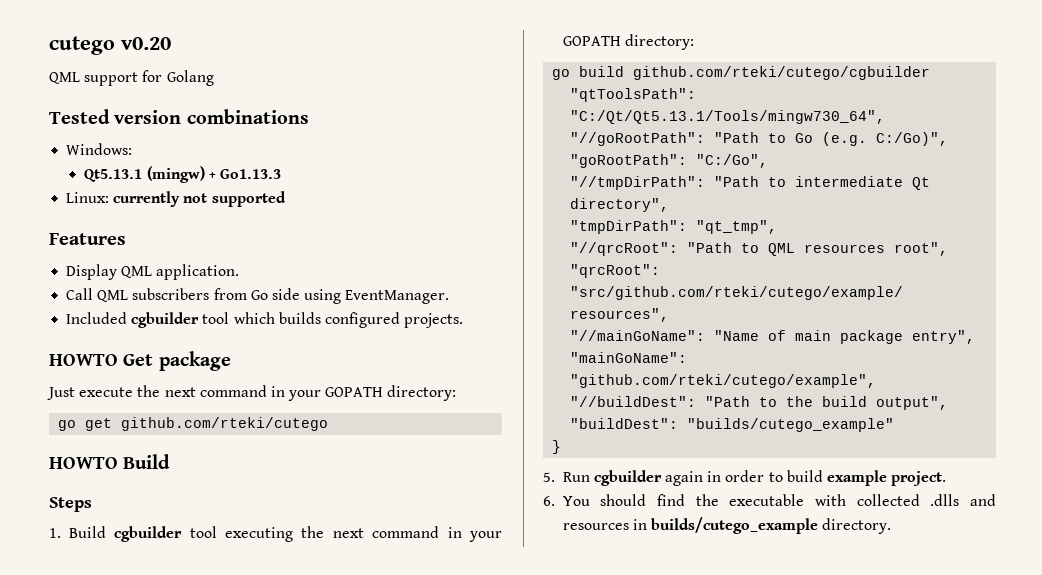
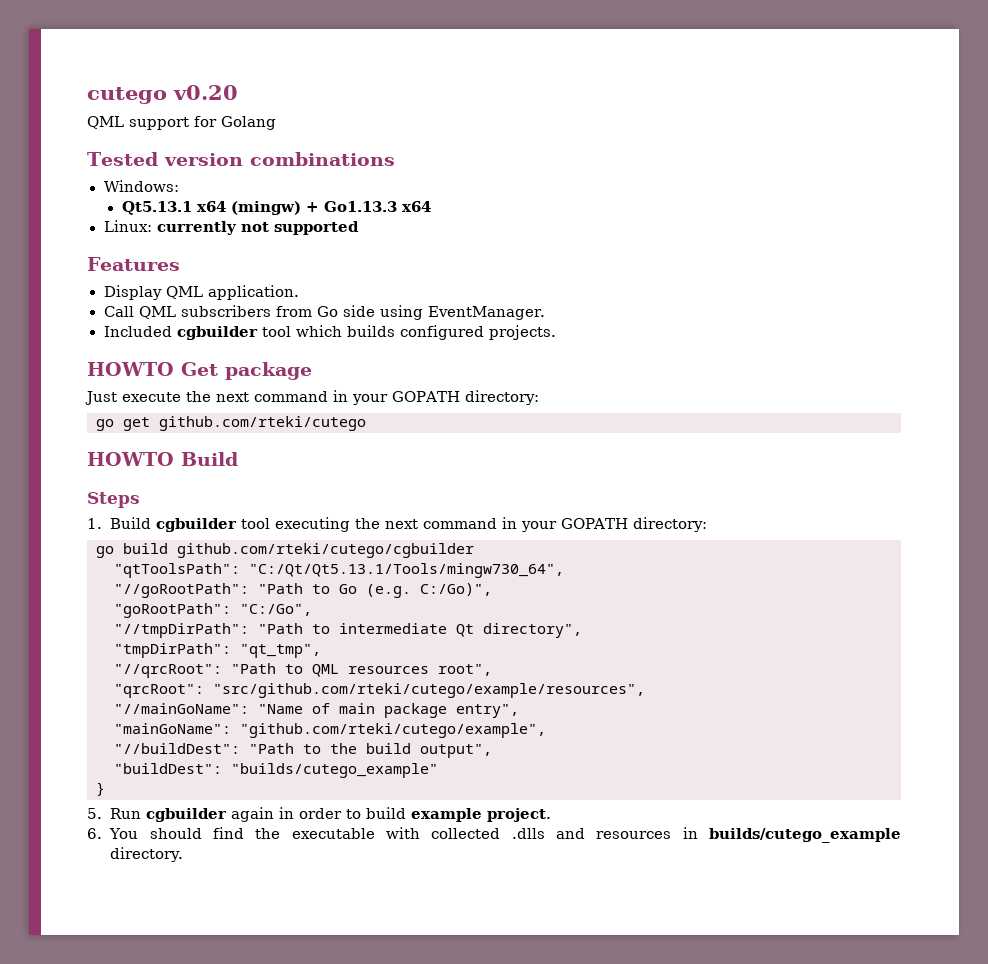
- Qt5.13.1 (mingw) + Go1.13.3
+ Qt5.13.1 x64 (mingw) + Go1.13.3 x64

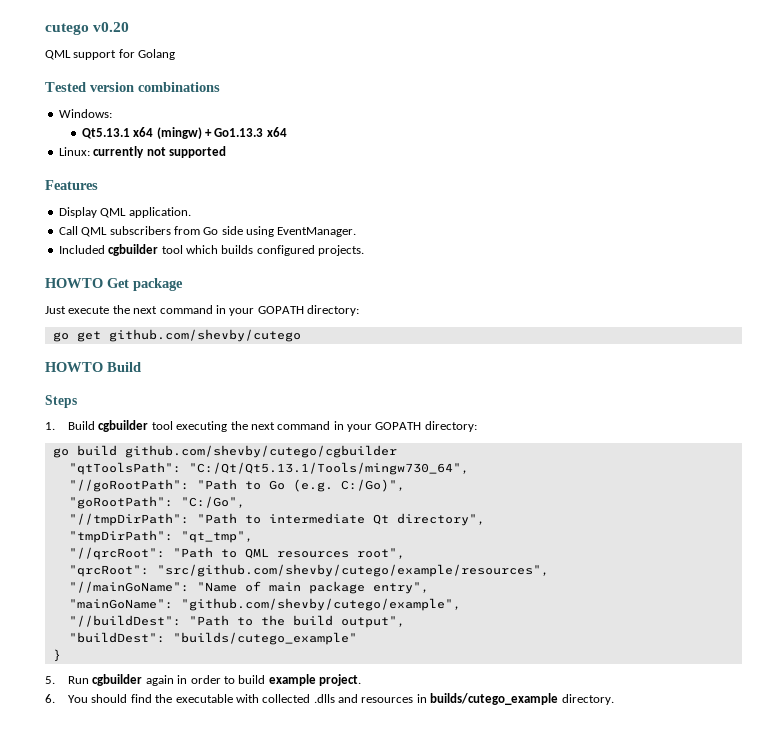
- go get github.com/rteki/cutego
+ go get github.com/shevby/cutego
- go build github.com/rteki/cutego/cgbuilder
+ go build github.com/shevby/cutego/cgbuilder
- "qrcRoot": "src/github.com/rteki/cutego/example/resources",
+ "qrcRoot": "src/github.com/shevby/cutego/example/resources",
- "mainGoName": "github.com/rteki/cutego/example",
+ "mainGoName": "github.com/shevby/cutego/example",

